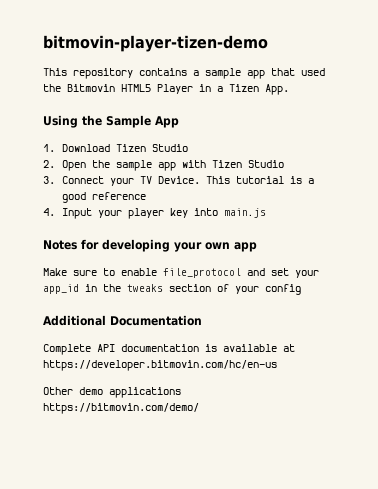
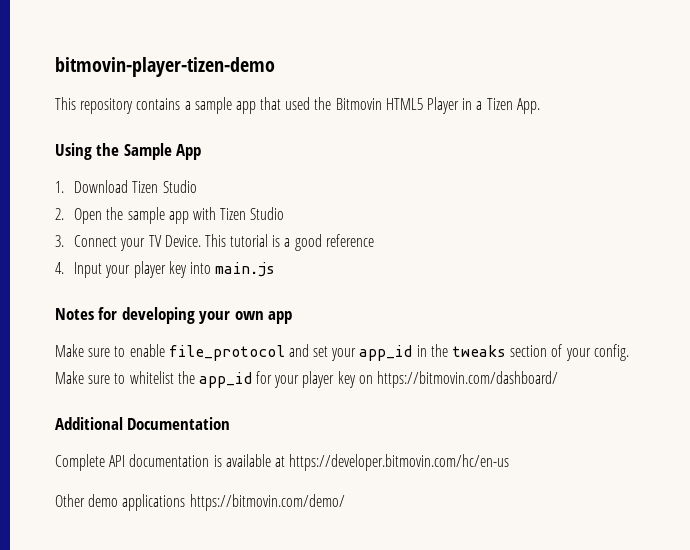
- Make sure to enable file_protocol and set your app_id in the tweaks section of your config
+ Make sure to enable file_protocol and set your app_id in the tweaks section of your config. Make sure to whitelist the app_id for your player key on https://bitmovin.com/dashboard/

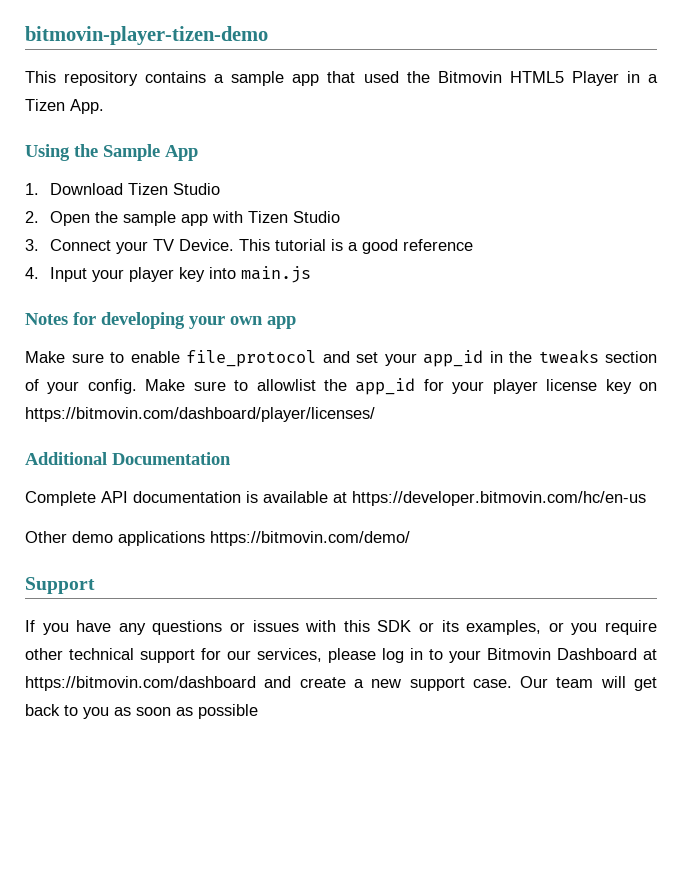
- Make sure to whitelist the app_id for your player key on https://bitmovin.com/dashboard/
+ Make sure to allowlist the app_id for your player license key on https://bitmovin.com/dashboard/player/licenses/
+ Support
+ If you have any questions or issues with this SDK or its examples, or you require other technical support for our services, please log in to your Bitmovin Dashboard at https://bitmovin.com/dashboard and create a new support case. Our team will get back to you as soon as possible

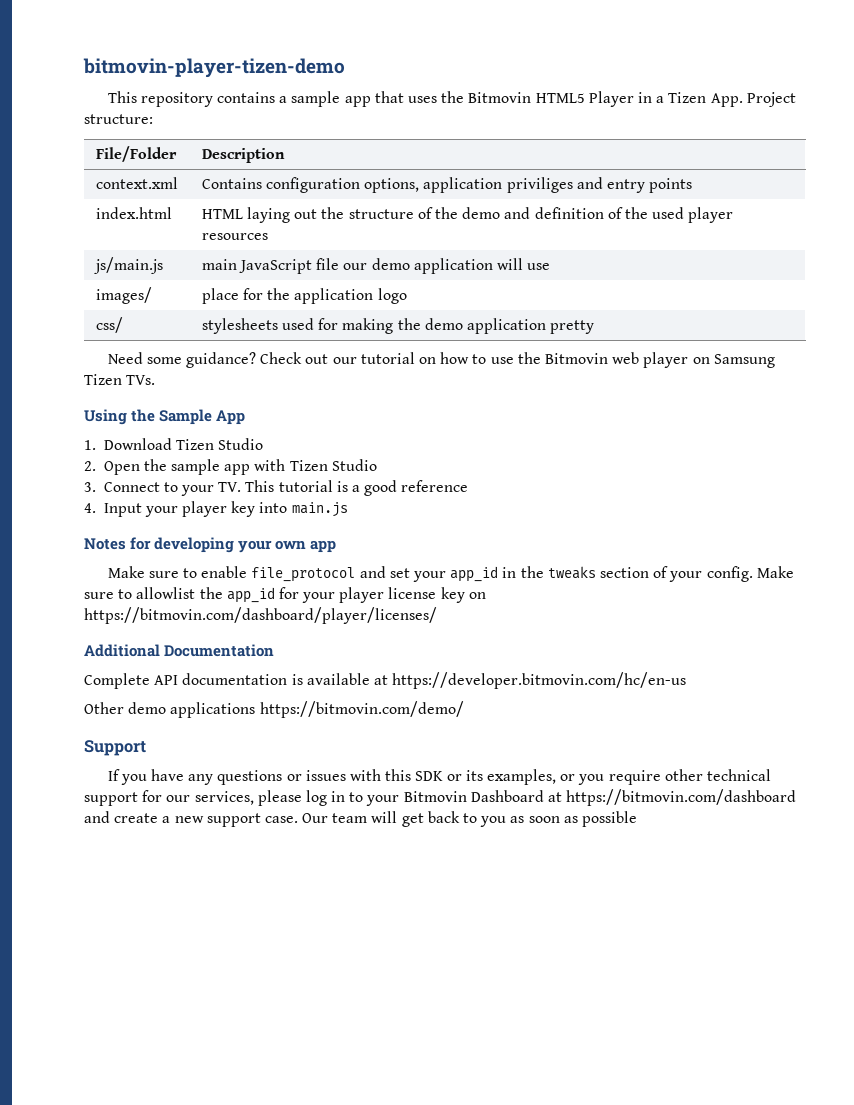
- This repository contains a sample app that used the Bitmovin HTML5 Player in a Tizen App.
+ This repository contains a sample app that uses the Bitmovin HTML5 Player in a Tizen App. Project structure:
+ File/Folder | Description
+ context.xml | Contains configuration options, application priviliges and entry points
+ index.html | HTML laying out the structure of the demo and definition of the used player resources
+ js/main.js | main JavaScript file our demo application will use
+ images/ | place for the application logo
+ css/ | stylesheets used for making the demo application pretty
+ Need some guidance? Check out our tutorial on how to use the Bitmovin web player on Samsung Tizen TVs.
- 3. Connect your TV Device. This tutorial is a good reference
+ 3. Connect to your TV. This tutorial is a good reference

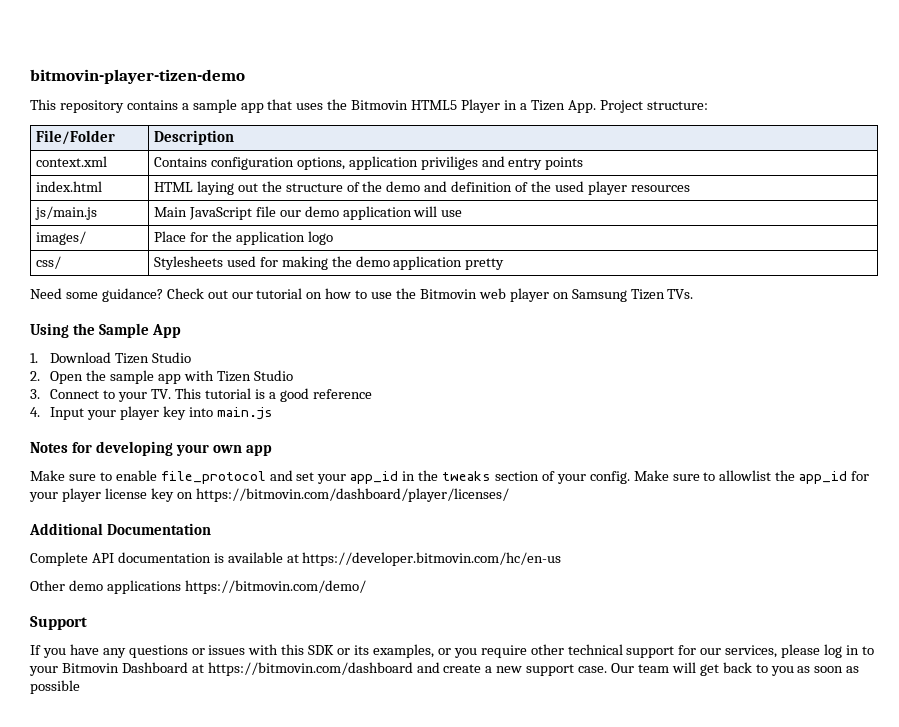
- js/main.js | main JavaScript file our demo application will use
+ js/main.js | Main JavaScript file our demo application will use
- images/ | place for the application logo
+ images/ | Place for the application logo
- css/ | stylesheets used for making the demo application pretty
+ css/ | Stylesheets used for making the demo application pretty

